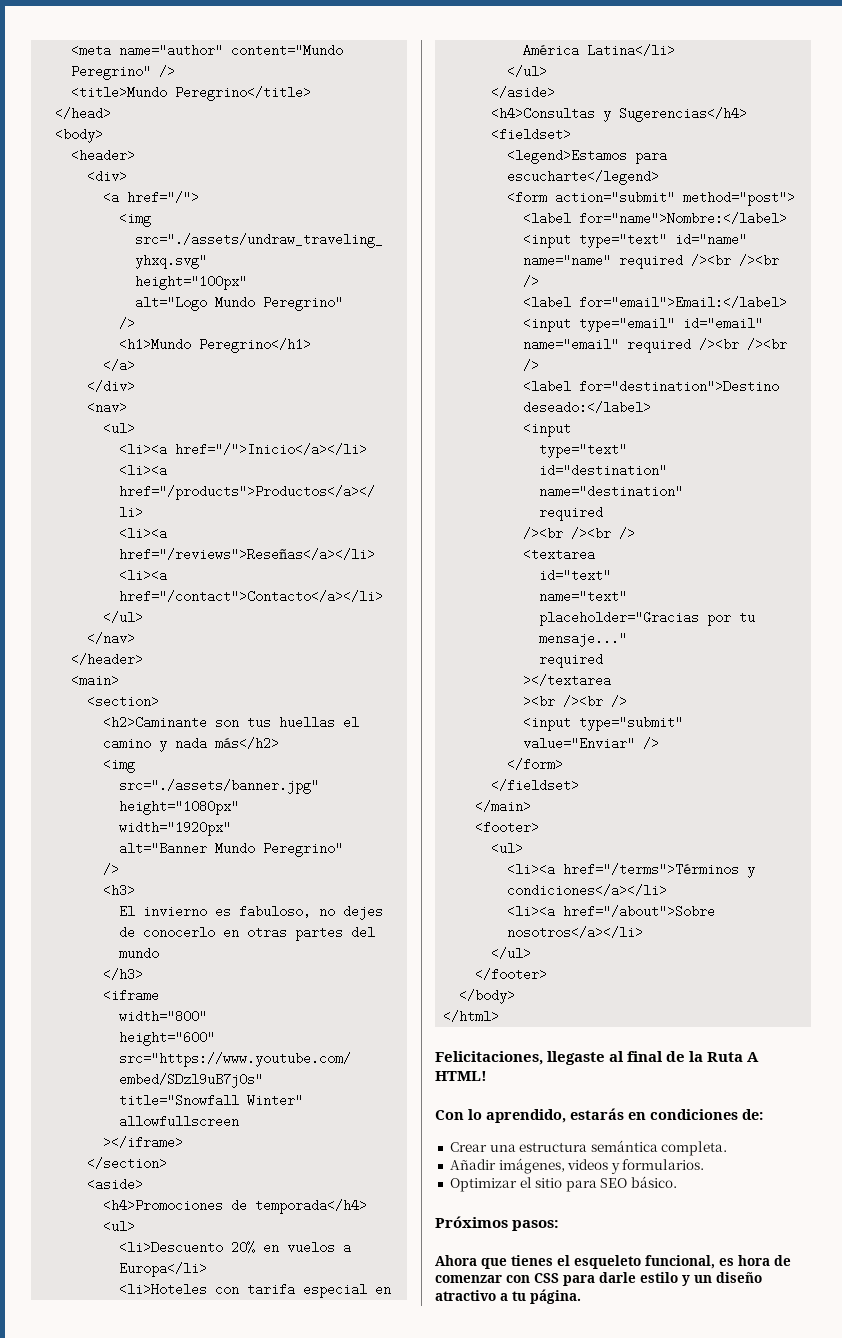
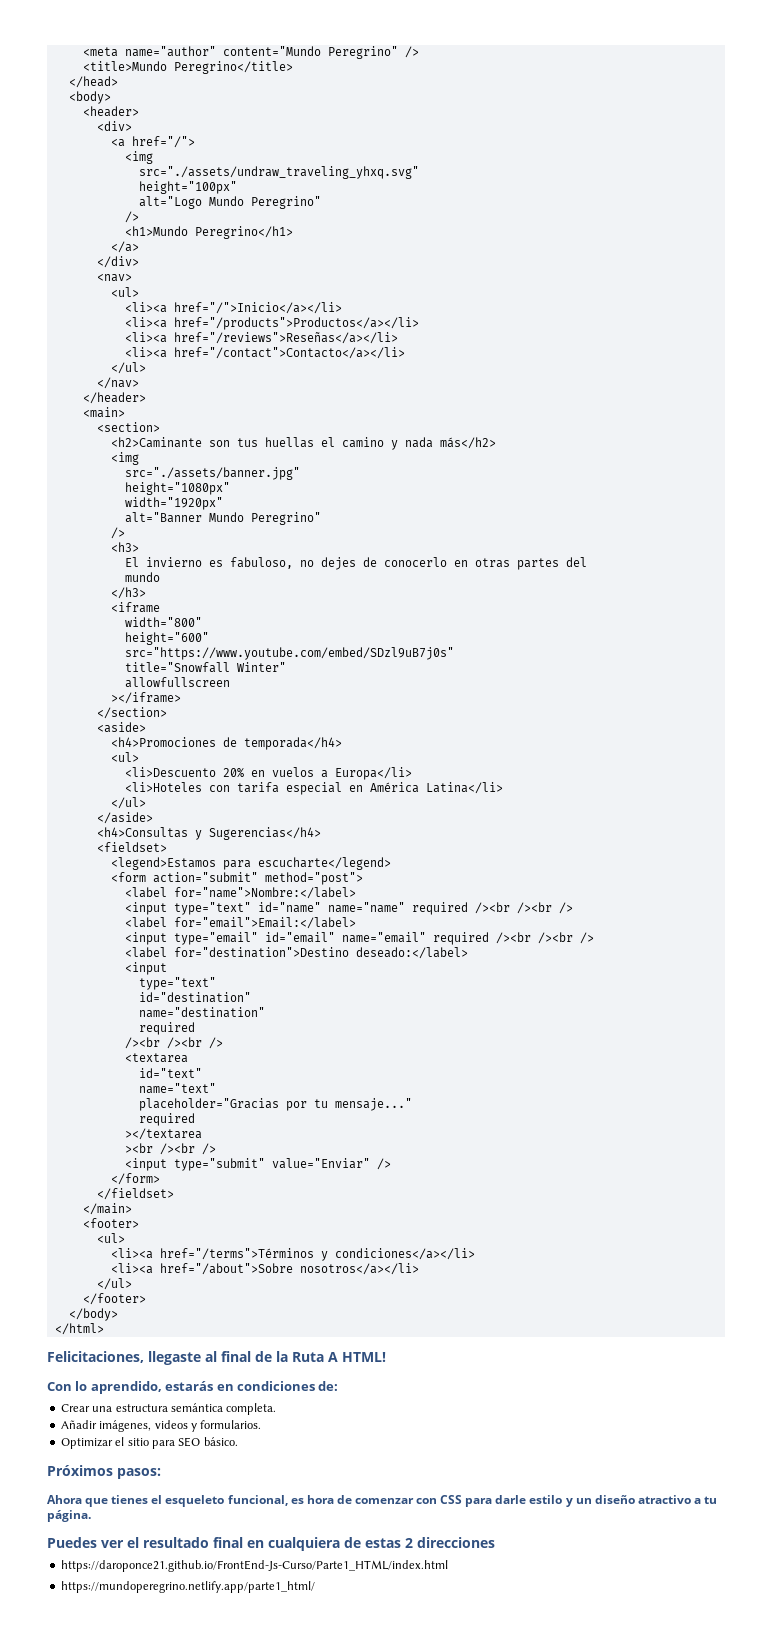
+ Puedes ver el resultado final en cualquiera de estas 2 direcciones
+ https://daroponce21.github.io/FrontEnd-Js-Curso/Parte1_HTML/index.html
+ https://mundoperegrino.netlify.app/parte1_html/

